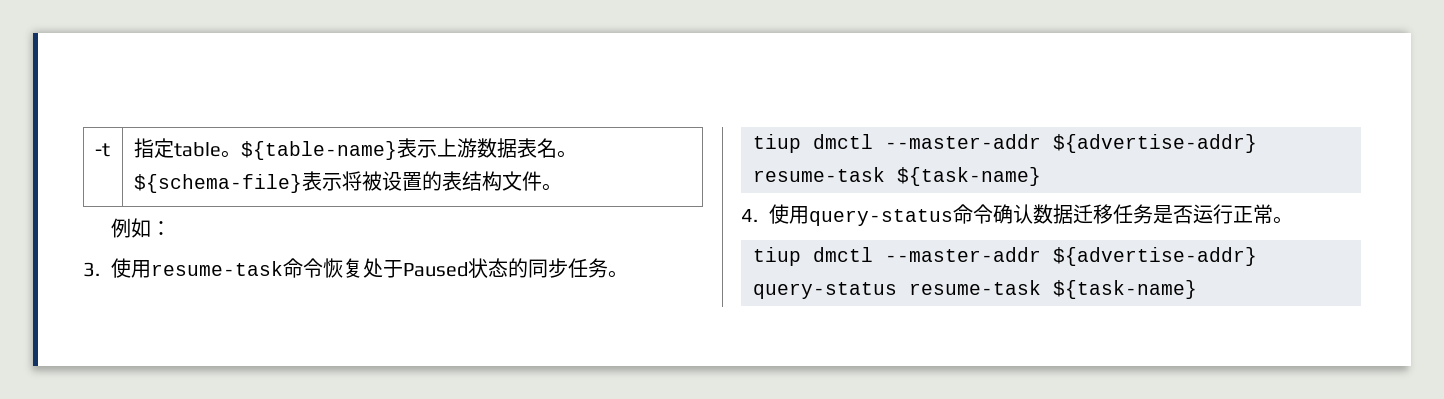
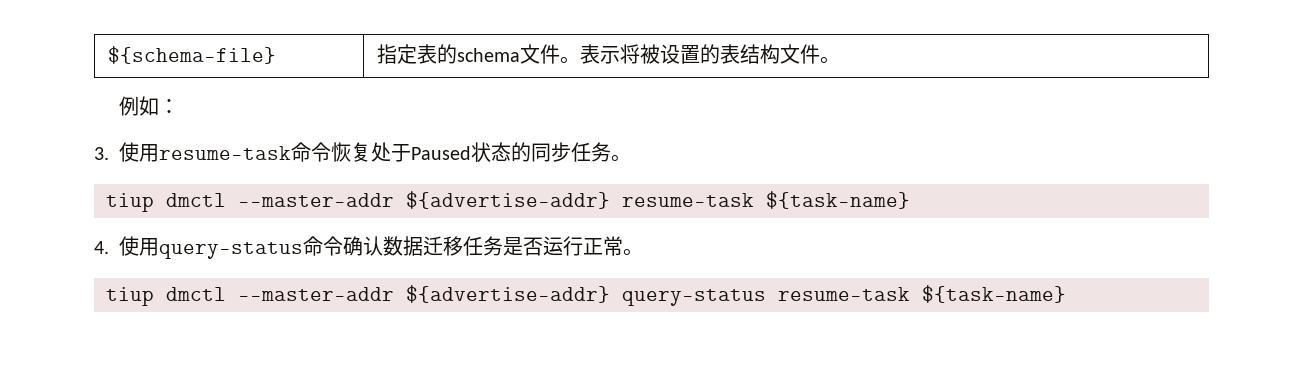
- -t | 指定table。${table-name}表示上游数据表名。${schema-file}表示将被设置的表结构文件。
+ ${schema-file} | 指定表的schema文件。表示将被设置的表结构文件。

